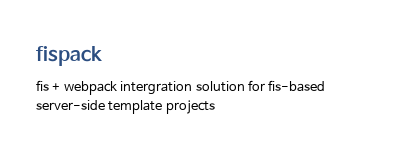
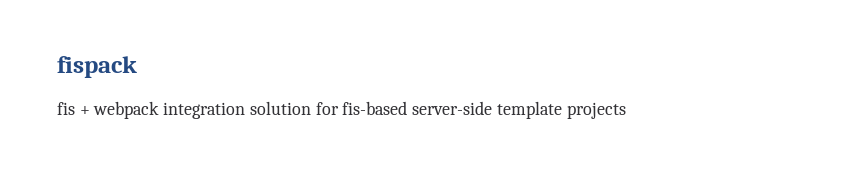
- fis + webpack intergration solution for fis-based server-side template projects
+ fis + webpack integration solution for fis-based server-side template projects

